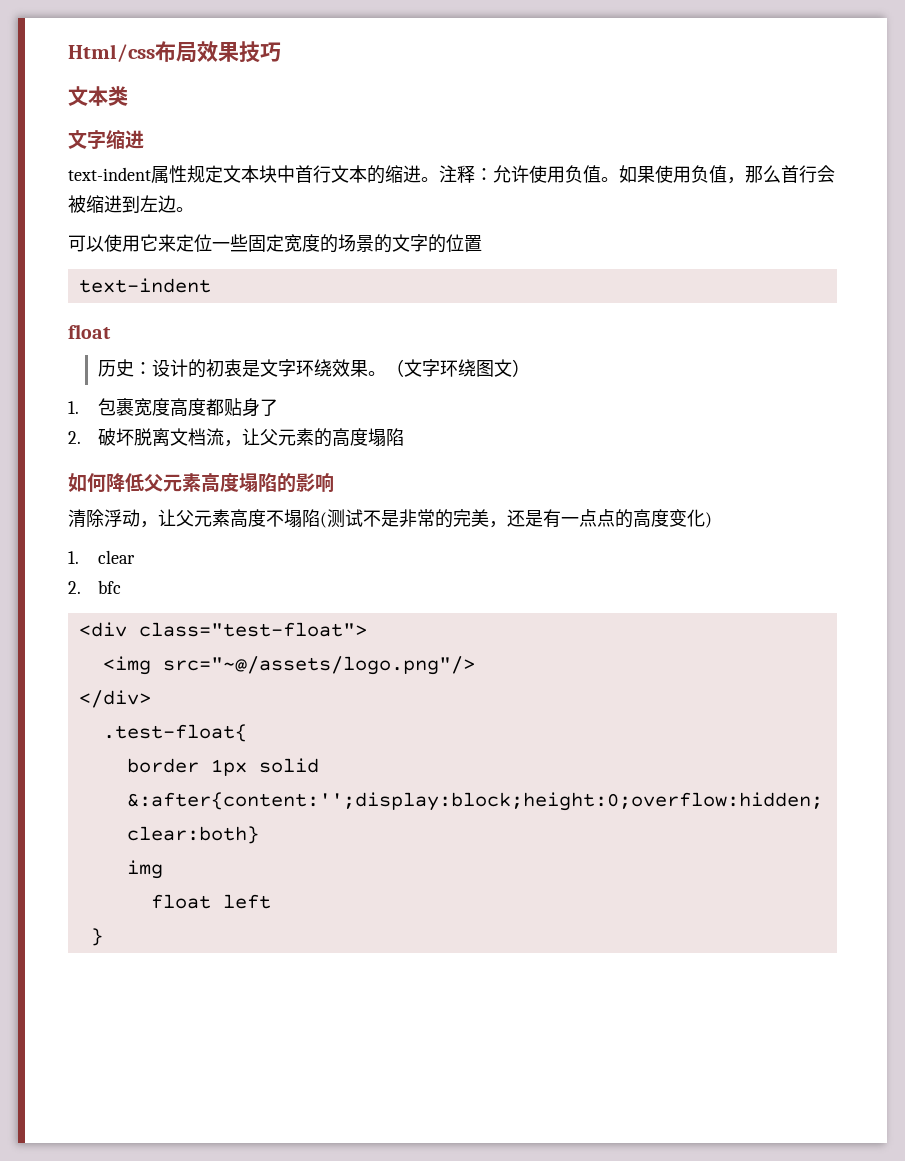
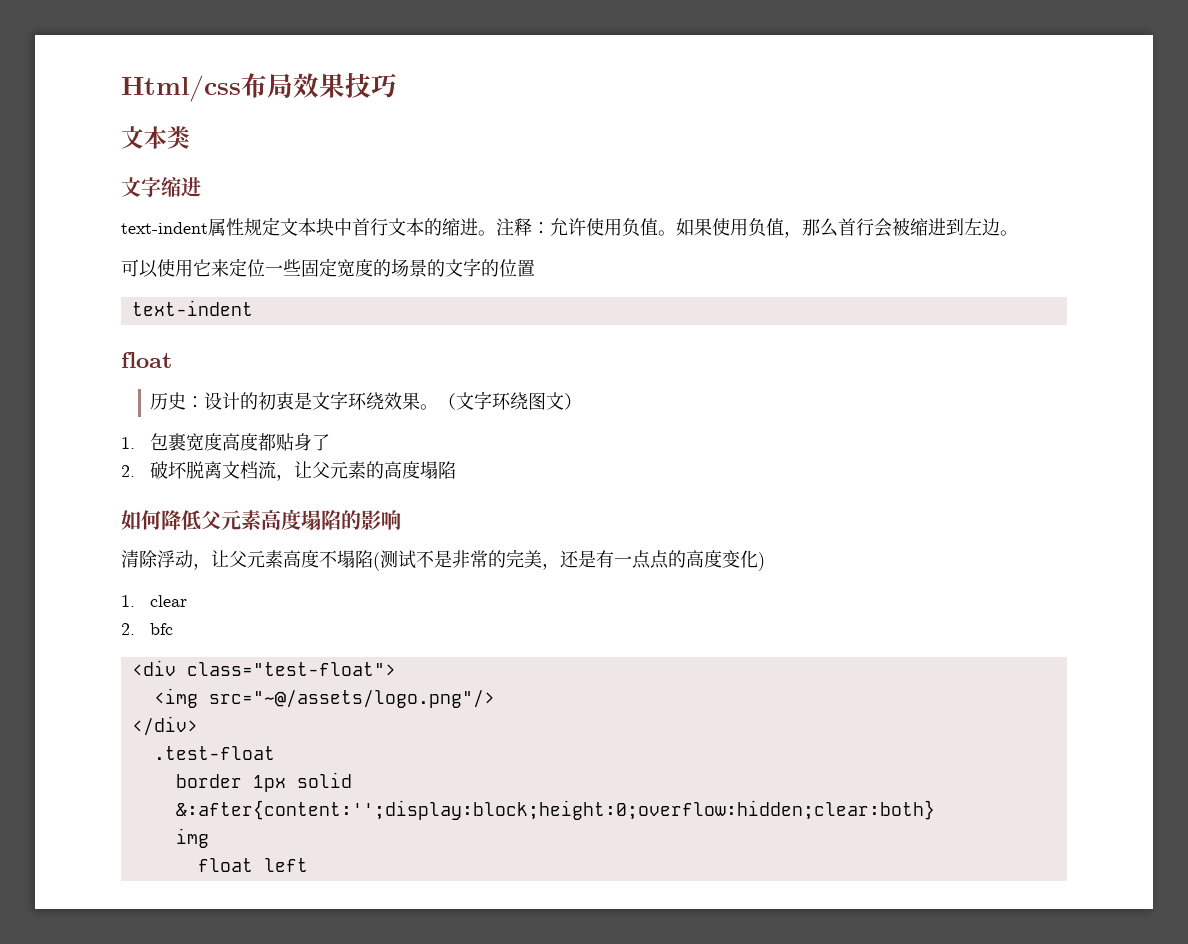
- .test-float{
+ .test-float
- }

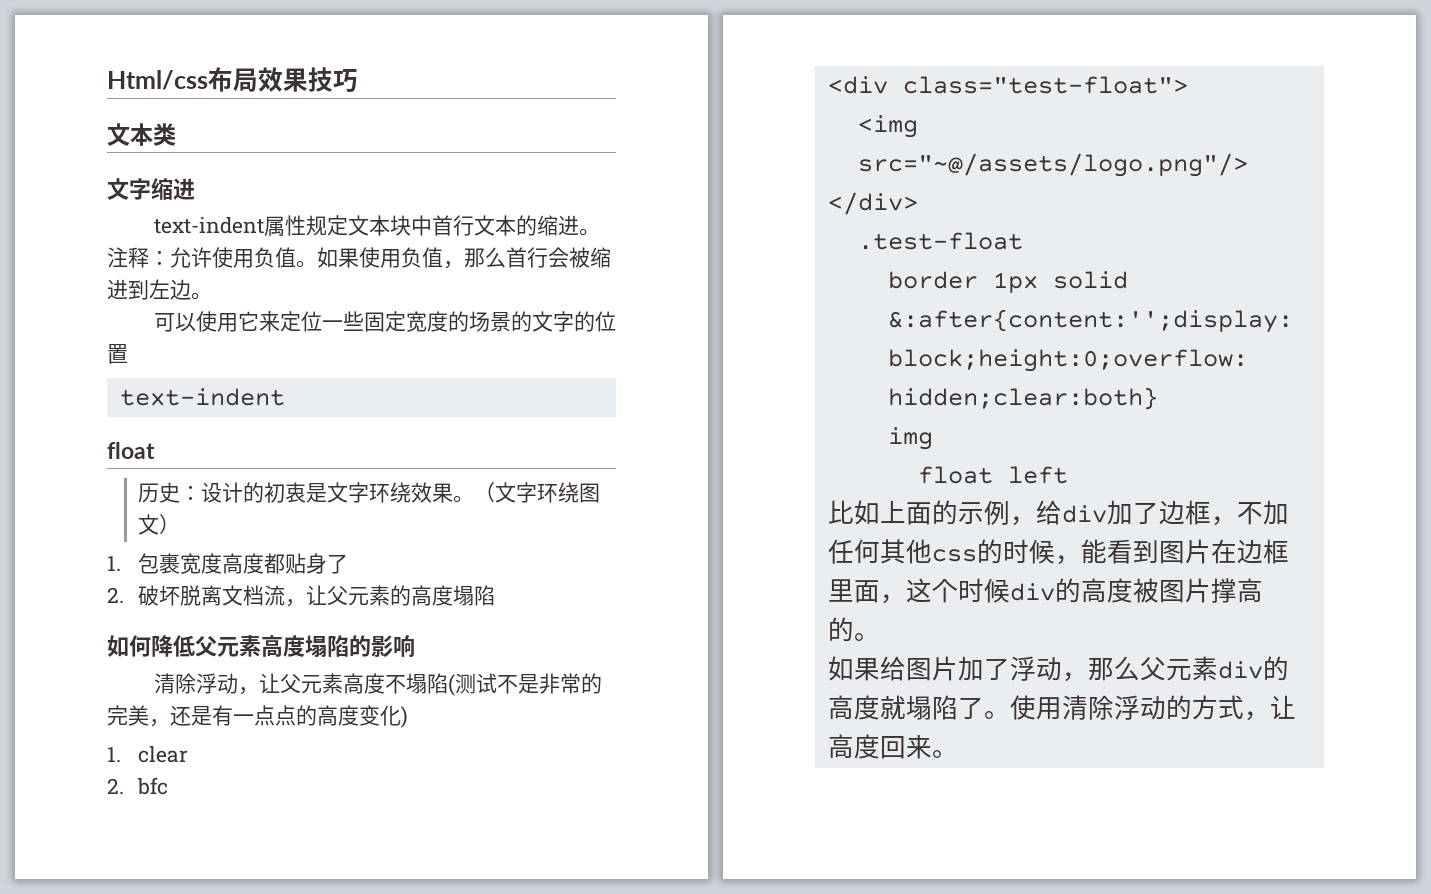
+ 比如上面的示例，给div加了边框，不加任何其他css的时候，能看到图片在边框里面，这个时候div的高度被图片撑高的。
+ 如果给图片加了浮动，那么父元素div的高度就塌陷了。使用清除浮动的方式，让高度回来。

